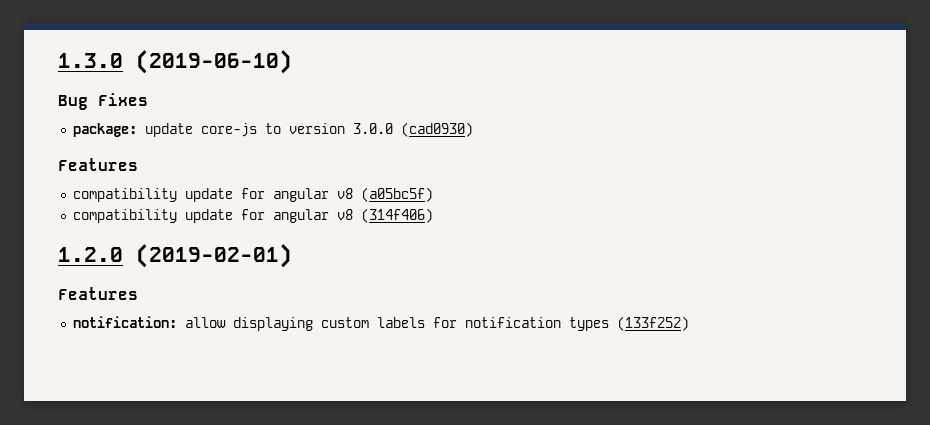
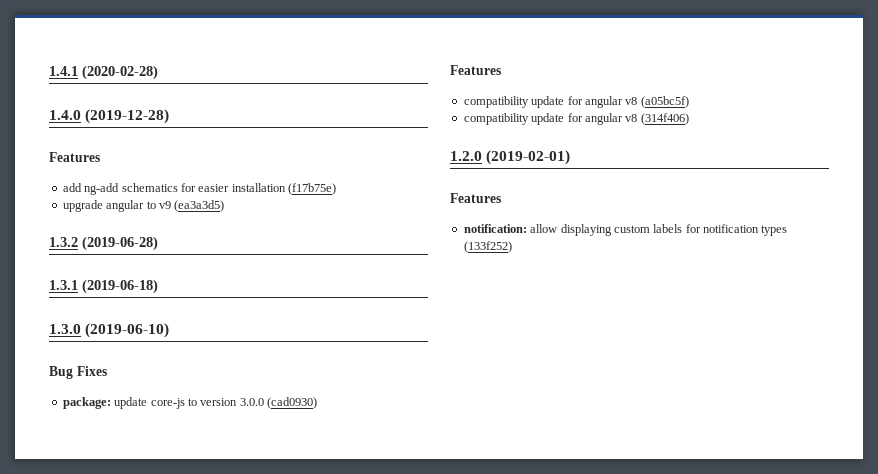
+ 1.4.1 (2020-02-28)
+ 1.4.0 (2019-12-28)
+ Features
+ add ng-add schematics for easier installation (f17b75e)
+ upgrade angular to v9 (ea3a3d5)
+ 1.3.2 (2019-06-28)
+ 1.3.1 (2019-06-18)

